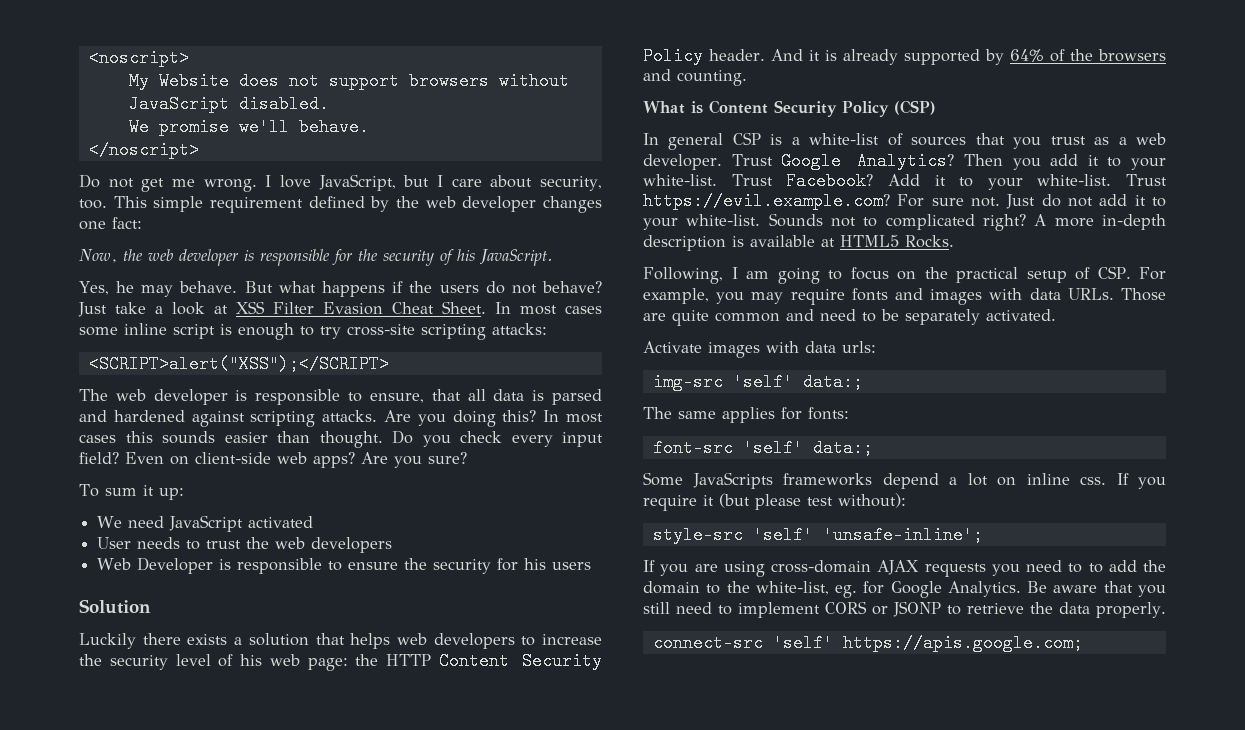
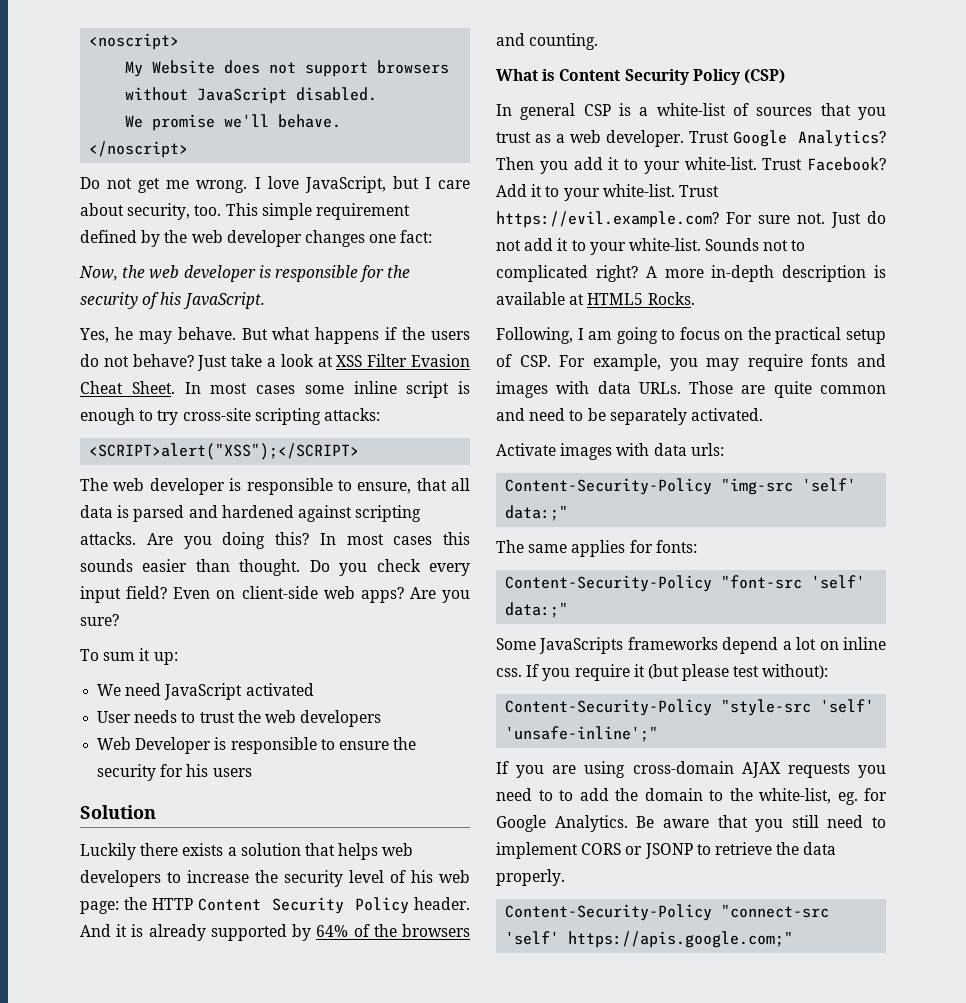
- img-src 'self' data:;
+ Content-Security-Policy "img-src 'self' data:;"
- font-src 'self' data:;
+ Content-Security-Policy "font-src 'self' data:;"
- style-src 'self' 'unsafe-inline';
+ Content-Security-Policy "style-src 'self' 'unsafe-inline';"
- connect-src 'self' https://apis.google.com;
+ Content-Security-Policy "connect-src 'self' https://apis.google.com;"

